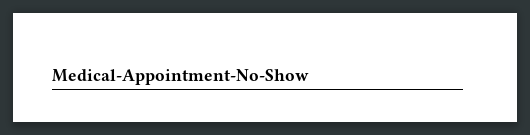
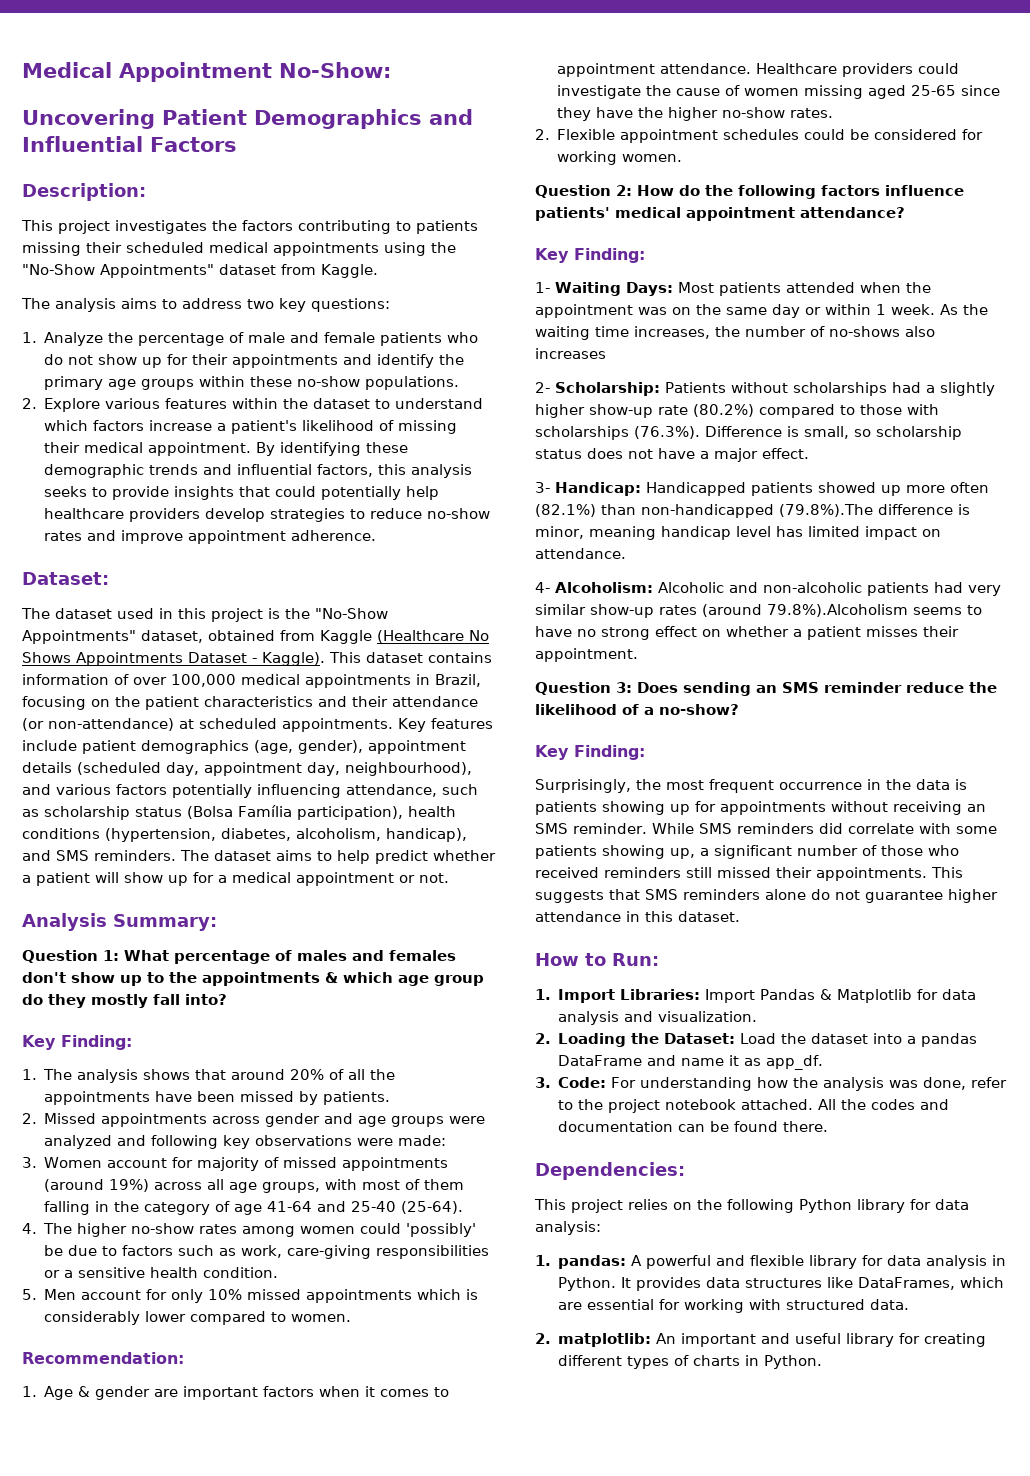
- Medical-Appointment-No-Show
+ Medical Appointment No-Show:
+ Uncovering Patient Demographics and Influential Factors
+ Description:
+ This project investigates the factors contributing to patients missing their scheduled medical appointments using the "No-Show Appointments" dataset from Kaggle.
+ The analysis aims to address two key questions:
+ 1. Analyze the percentage of male and female patients who do not show up for their appointments and identify the primary age groups within these no-show populations.
+ 2. Explore various features within the dataset to understand which factors increase a patient's likelihood of missing their medical appointment. By identifying these demographic trends and influential factors, this analysis seeks to provide insights that could potentially help healthcare providers develop strategies to reduce no-show rates and improve appointment adherence.
+ Dataset:
+ The dataset used in this project is the "No-Show Appointments" dataset, obtained from Kaggle (Healthcare No Shows Appointments Dataset - Kaggle). This dataset contains information of over 100,000 medical appointments in Brazil, focusing on the patient characteristics and their attendance (or non-attendance) at scheduled appointments. Key features include patient demographics (age, gender), appointment details (scheduled day, appointment day, neighbourhood), and various factors potentially influencing attendance, such as scholarship status (Bolsa Família participation), health conditions (hypertension, diabetes, alcoholism, handicap), and SMS reminders. The dataset aims to help predict whether a patient will show up for a medical appointment or not.
+ Analysis Summary:
+ Question 1: What percentage of males and females don't show up to the appointments & which age group do they mostly fall into?
+ Key Finding:
+ 1. The analysis shows that around 20% of all the appointments have been missed by patients.
+ 2. Missed appointments across gender and age groups were analyzed and following key observations were made:
+ 3. Women account for majority of missed appointments (around 19%) across all age groups, with most of them falling in the category of age 41-64 and 25-40 (25-64).
+ 4. The higher no-show rates among women could 'possibly' be due to factors such as work, care-giving responsibilities or a sensitive health condition.
+ 5. Men account for only 10% missed appointments which is considerably lower compared to women.
+ Recommendation:
+ 1. Age & gender are important factors when it comes to appointment attendance. Healthcare providers could investigate the cause of women missing aged 25-65 since they have the higher no-show rates.
+ 2. Flexible appointment schedules could be considered for working women.
+ Question 2: How do the following factors influence patients' medical appointment attendance?
+ Key Finding:
+ 1- Waiting Days: Most patients attended when the appointment was on the same day or within 1 week. As the waiting time increases, the number of no-shows also increases
+ 2- Scholarship: Patients without scholarships had a slightly higher show-up rate (80.2%) compared to those with scholarships (76.3%). Difference is small, so scholarship status does not have a major effect.
+ 3- Handicap: Handicapped patients showed up more often (82.1%) than non-handicapped (79.8%).The difference is minor, meaning handicap level has limited impact on attendance.
+ 4- Alcoholism: Alcoholic and non-alcoholic patients had very similar show-up rates (around 79.8%).Alcoholism seems to have no strong effect on whether a patient misses their appointment.
+ Question 3: Does sending an SMS reminder reduce the likelihood of a no-show?
+ Key Finding:
+ Surprisingly, the most frequent occurrence in the data is patients showing up for appointments without receiving an SMS reminder. While SMS reminders did correlate with some patients showing up, a significant number of those who received reminders still missed their appointments. This suggests that SMS reminders alone do not guarantee higher attendance in this dataset.
+ How to Run:
+ 1. Import Libraries: Import Pandas & Matplotlib for data analysis and visualization.
+ 2. Loading the Dataset: Load the dataset into a pandas DataFrame and name it as app_df.
+ 3. Code: For understanding how the analysis was done, refer to the project notebook attached. All the codes and documentation can be found there.
+ Dependencies:
+ This project relies on the following Python library for data analysis:
+ 1. pandas: A powerful and flexible library for data analysis in Python. It provides data structures like DataFrames, which are essential for working with structured data.
+ 2. matplotlib: An important and useful library for creating different types of charts in Python.

